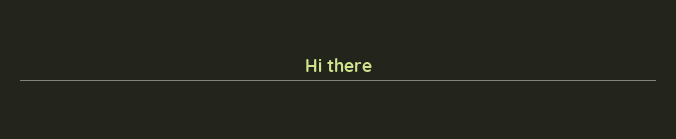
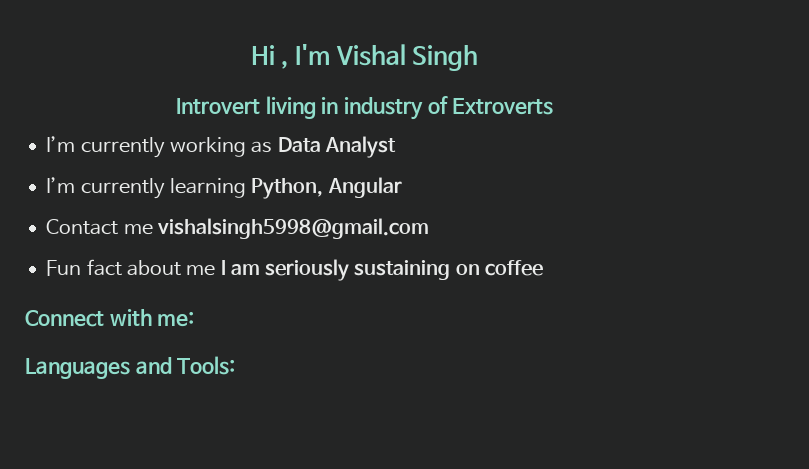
- Hi there
+ Hi , I'm Vishal Singh
+ Introvert living in industry of Extroverts
+ I’m currently working as Data Analyst
+ I’m currently learning Python, Angular
+ Contact me vishalsingh5998@gmail.com
+ Fun fact about me I am seriously sustaining on coffee
+ Connect with me:
+ Languages and Tools:

